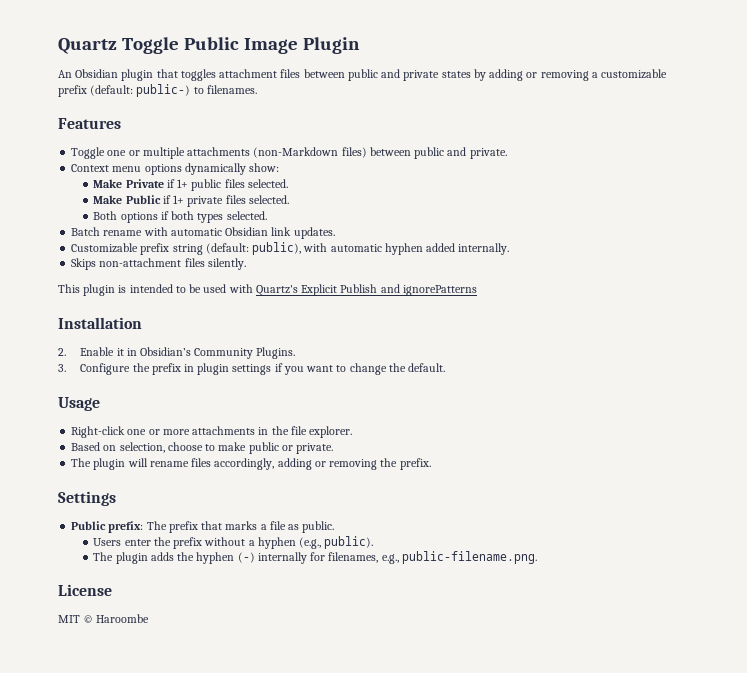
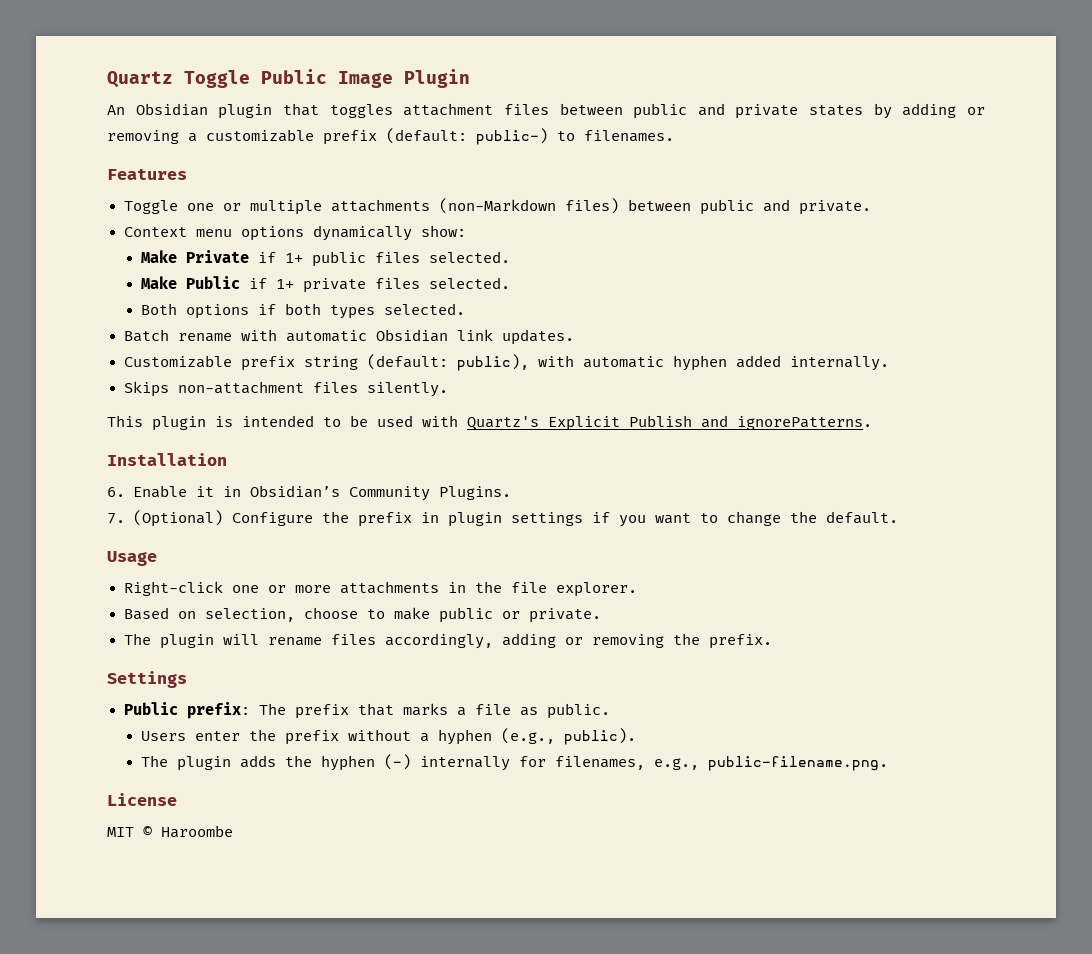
- This plugin is intended to be used with Quartz's Explicit Publish and ignorePatterns
+ This plugin is intended to be used with Quartz's Explicit Publish and ignorePatterns.
- 2. Enable it in Obsidian’s Community Plugins.
+ 6. Enable it in Obsidian’s Community Plugins.
- 3. Configure the prefix in plugin settings if you want to change the default.
+ 7. (Optional) Configure the prefix in plugin settings if you want to change the default.

